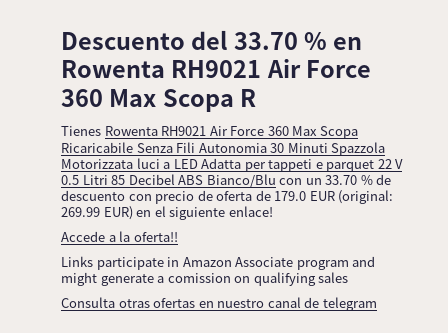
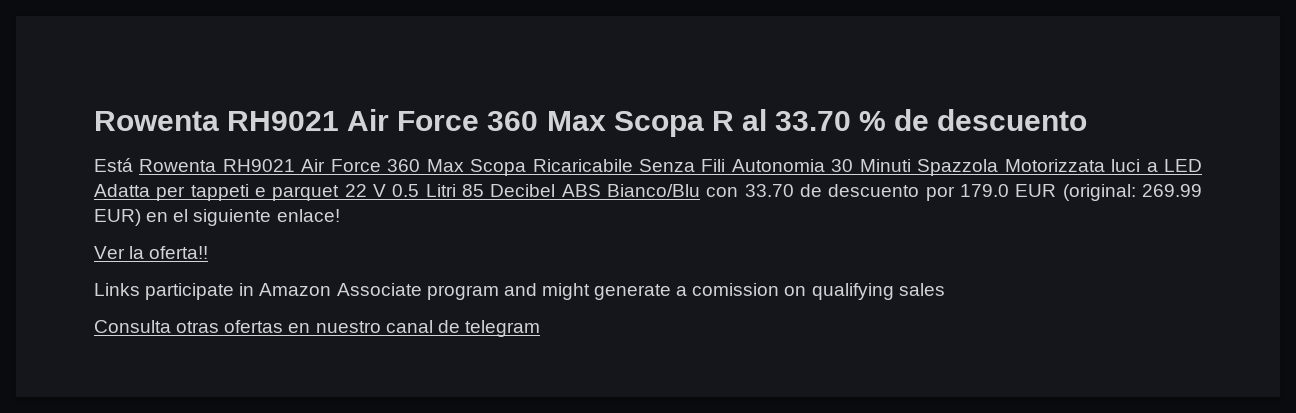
- Descuento del 33.70 % en Rowenta RH9021 Air Force 360 Max Scopa R
- Tienes Rowenta RH9021 Air Force 360 Max Scopa Ricaricabile Senza Fili Autonomia 30 Minuti Spazzola Motorizzata luci a LED Adatta per tappeti e parquet 22 V 0.5 Litri 85 Decibel ABS Bianco/Blu con un 33.70 % de descuento con precio de oferta de 179.0 EUR (original: 269.99 EUR) en el siguiente enlace!
+ Rowenta RH9021 Air Force 360 Max Scopa R al 33.70 % de descuento
+ Está Rowenta RH9021 Air Force 360 Max Scopa Ricaricabile Senza Fili Autonomia 30 Minuti Spazzola Motorizzata luci a LED Adatta per tappeti e parquet 22 V 0.5 Litri 85 Decibel ABS Bianco/Blu con 33.70 de descuento por 179.0 EUR (original: 269.99 EUR) en el siguiente enlace!
- Accede a la oferta!!
+ Ver la oferta!!

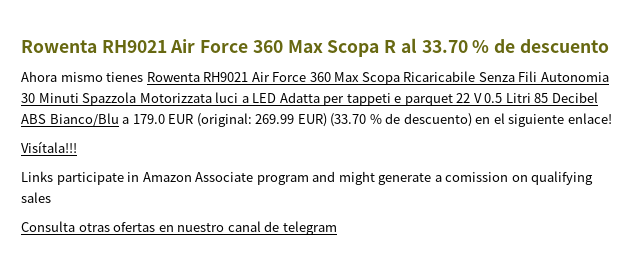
- Está Rowenta RH9021 Air Force 360 Max Scopa Ricaricabile Senza Fili Autonomia 30 Minuti Spazzola Motorizzata luci a LED Adatta per tappeti e parquet 22 V 0.5 Litri 85 Decibel ABS Bianco/Blu con 33.70 de descuento por 179.0 EUR (original: 269.99 EUR) en el siguiente enlace!
+ Ahora mismo tienes Rowenta RH9021 Air Force 360 Max Scopa Ricaricabile Senza Fili Autonomia 30 Minuti Spazzola Motorizzata luci a LED Adatta per tappeti e parquet 22 V 0.5 Litri 85 Decibel ABS Bianco/Blu a 179.0 EUR (original: 269.99 EUR) (33.70 % de descuento) en el siguiente enlace!
- Ver la oferta!!
+ Visítala!!!

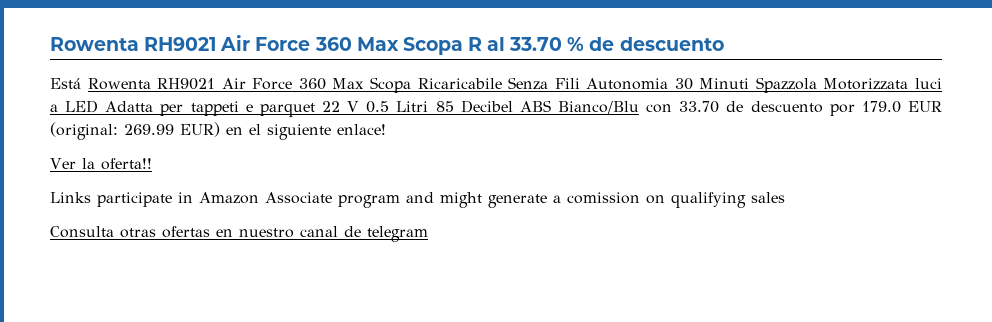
- Ahora mismo tienes Rowenta RH9021 Air Force 360 Max Scopa Ricaricabile Senza Fili Autonomia 30 Minuti Spazzola Motorizzata luci a LED Adatta per tappeti e parquet 22 V 0.5 Litri 85 Decibel ABS Bianco/Blu a 179.0 EUR (original: 269.99 EUR) (33.70 % de descuento) en el siguiente enlace!
+ Está Rowenta RH9021 Air Force 360 Max Scopa Ricaricabile Senza Fili Autonomia 30 Minuti Spazzola Motorizzata luci a LED Adatta per tappeti e parquet 22 V 0.5 Litri 85 Decibel ABS Bianco/Blu con 33.70 de descuento por 179.0 EUR (original: 269.99 EUR) en el siguiente enlace!
- Visítala!!!
+ Ver la oferta!!

